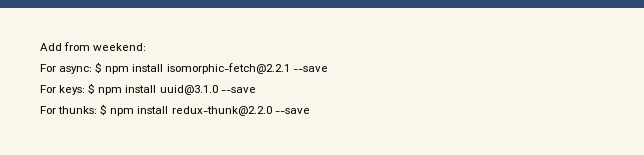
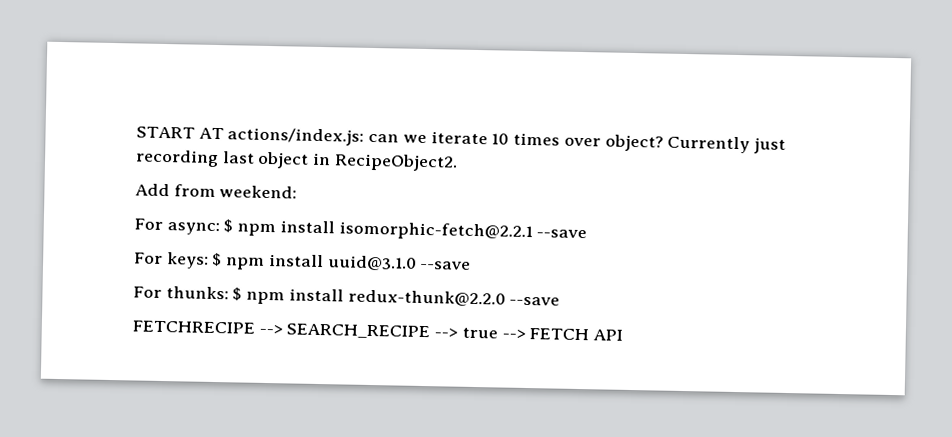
+ START AT actions/index.js: can we iterate 10 times over object? Currently just recording last object in RecipeObject2.
+ FETCHRECIPE --> SEARCH_RECIPE --> true --> FETCH API

